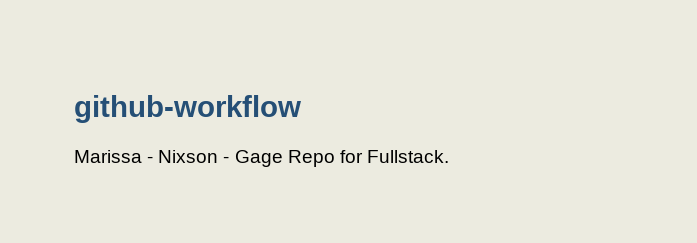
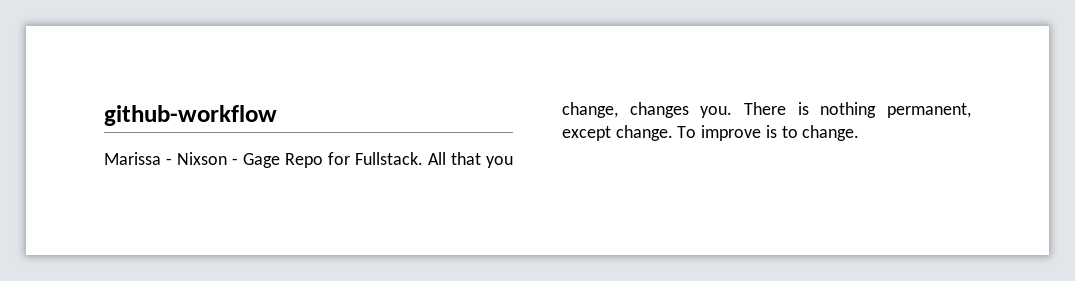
+ All that you change, changes you. There is nothing permanent, except change. To improve is to change.

